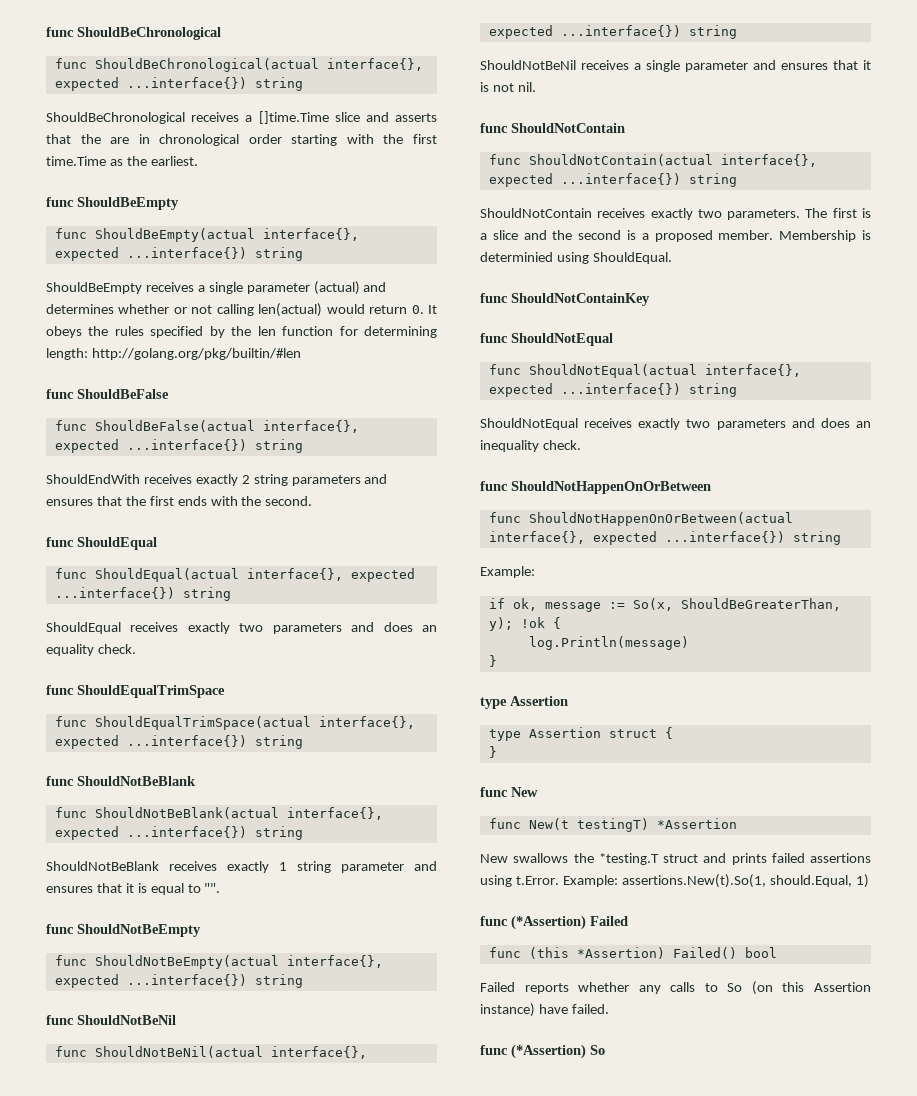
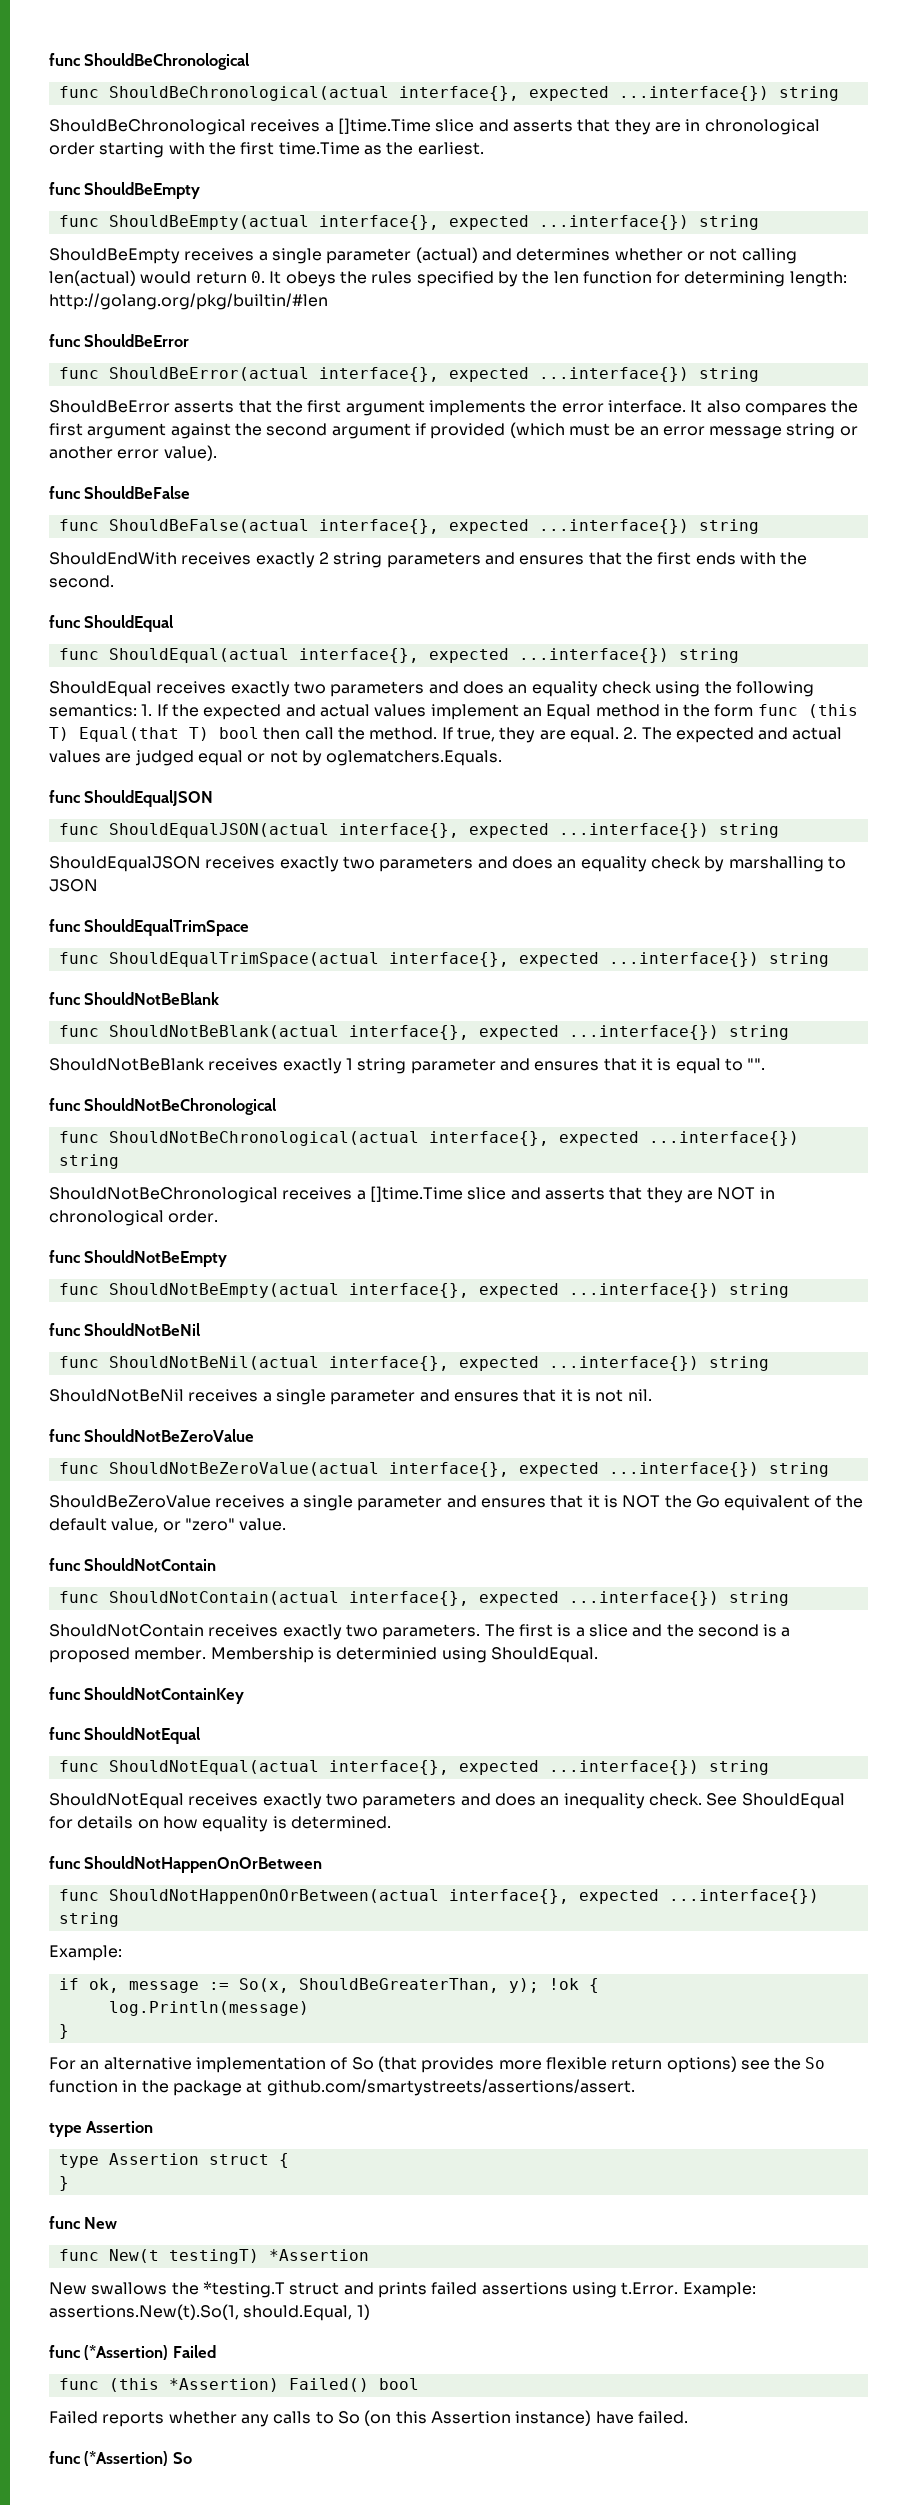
- ShouldBeChronological receives a []time.Time slice and asserts that the are in chronological order starting with the first time.Time as the earliest.
+ ShouldBeChronological receives a []time.Time slice and asserts that they are in chronological order starting with the first time.Time as the earliest.
+ func ShouldBeError
+ func ShouldBeError(actual interface{}, expected ...interface{}) string
+ ShouldBeError asserts that the first argument implements the error interface. It also compares the first argument against the second argument if provided (which must be an error message string or another error value).
- ShouldEqual receives exactly two parameters and does an equality check.
+ ShouldEqual receives exactly two parameters and does an equality check using the following semantics: 1. If the expected and actual values implement an Equal method in the form func (this T) Equal(that T) bool then call the method. If true, they are equal. 2. The expected and actual values are judged equal or not by oglematchers.Equals.
+ func ShouldEqualJSON
+ func ShouldEqualJSON(actual interface{}, expected ...interface{}) string
+ ShouldEqualJSON receives exactly two parameters and does an equality check by marshalling to JSON
+ func ShouldNotBeChronological
+ func ShouldNotBeChronological(actual interface{}, expected ...interface{}) string
+ ShouldNotBeChronological receives a []time.Time slice and asserts that they are NOT in chronological order.
+ func ShouldNotBeZeroValue
+ func ShouldNotBeZeroValue(actual interface{}, expected ...interface{}) string
+ ShouldBeZeroValue receives a single parameter and ensures that it is NOT the Go equivalent of the default value, or "zero" value.
+ See ShouldEqual for details on how equality is determined.
+ For an alternative implementation of So (that provides more flexible return options) see the So function in the package at github.com/smartystreets/assertions/assert.

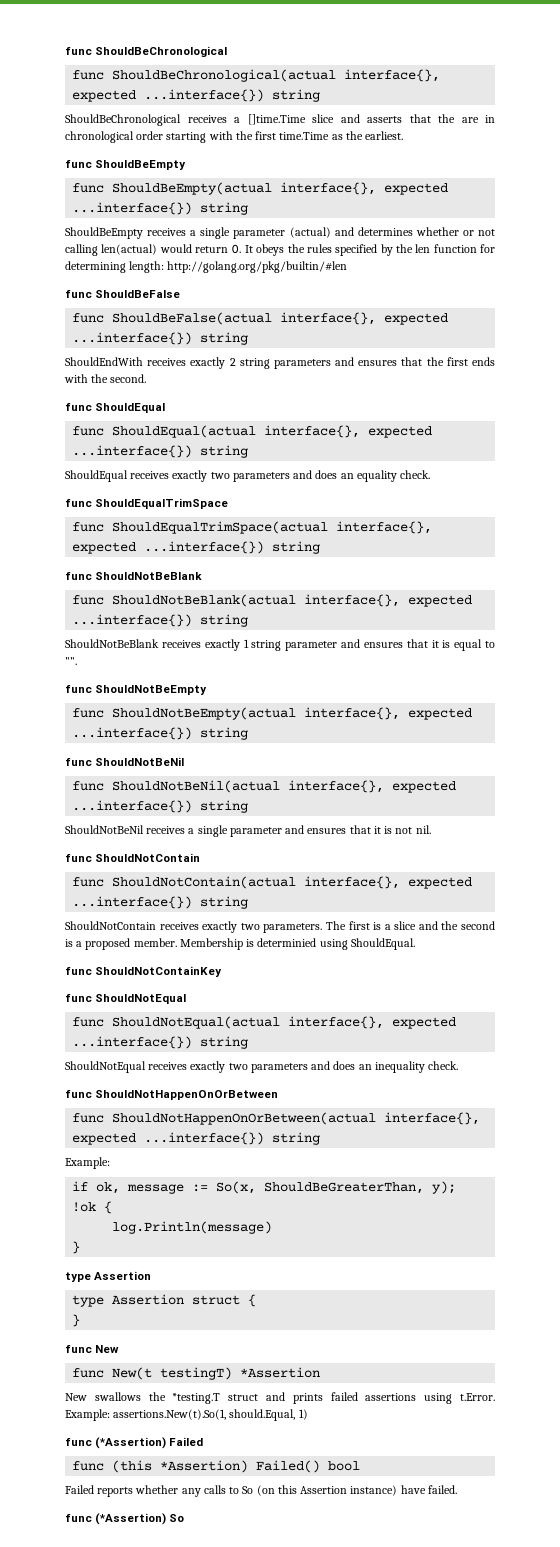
- ShouldBeChronological receives a []time.Time slice and asserts that they are in chronological order starting with the first time.Time as the earliest.
+ ShouldBeChronological receives a []time.Time slice and asserts that the are in chronological order starting with the first time.Time as the earliest.
- func ShouldBeError
- func ShouldBeError(actual interface{}, expected ...interface{}) string
- ShouldBeError asserts that the first argument implements the error interface. It also compares the first argument against the second argument if provided (which must be an error message string or another error value).
- ShouldEqual receives exactly two parameters and does an equality check using the following semantics: 1. If the expected and actual values implement an Equal method in the form func (this T) Equal(that T) bool then call the method. If true, they are equal. 2. The expected and actual values are judged equal or not by oglematchers.Equals.
- func ShouldEqualJSON
- func ShouldEqualJSON(actual interface{}, expected ...interface{}) string
- ShouldEqualJSON receives exactly two parameters and does an equality check by marshalling to JSON
+ ShouldEqual receives exactly two parameters and does an equality check.
- func ShouldNotBeChronological
- func ShouldNotBeChronological(actual interface{}, expected ...interface{}) string
- ShouldNotBeChronological receives a []time.Time slice and asserts that they are NOT in chronological order.
- func ShouldNotBeZeroValue
- func ShouldNotBeZeroValue(actual interface{}, expected ...interface{}) string
- ShouldBeZeroValue receives a single parameter and ensures that it is NOT the Go equivalent of the default value, or "zero" value.
- See ShouldEqual for details on how equality is determined.
- For an alternative implementation of So (that provides more flexible return options) see the So function in the package at github.com/smartystreets/assertions/assert.

